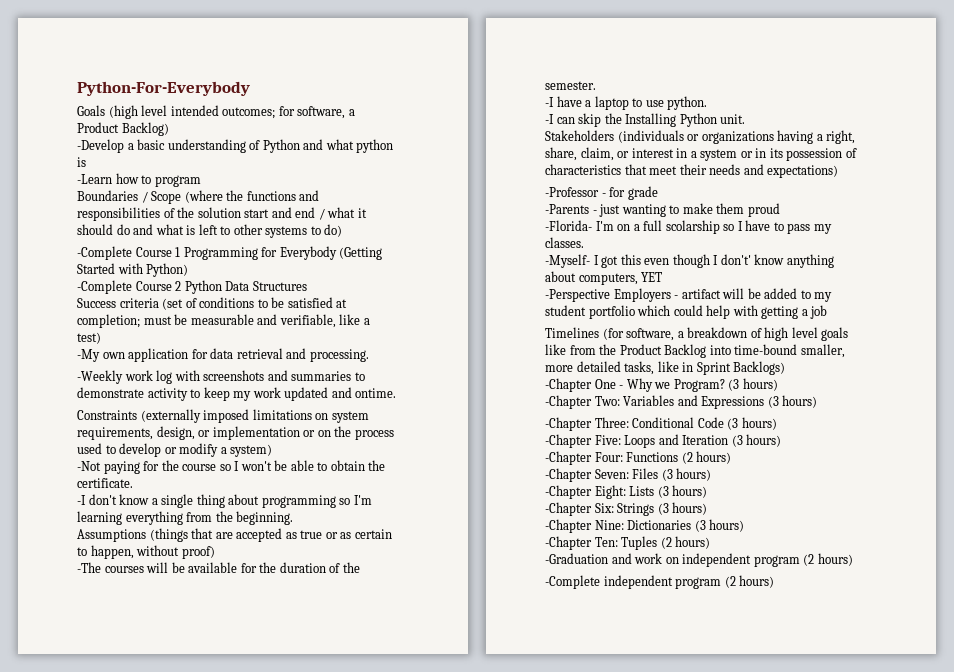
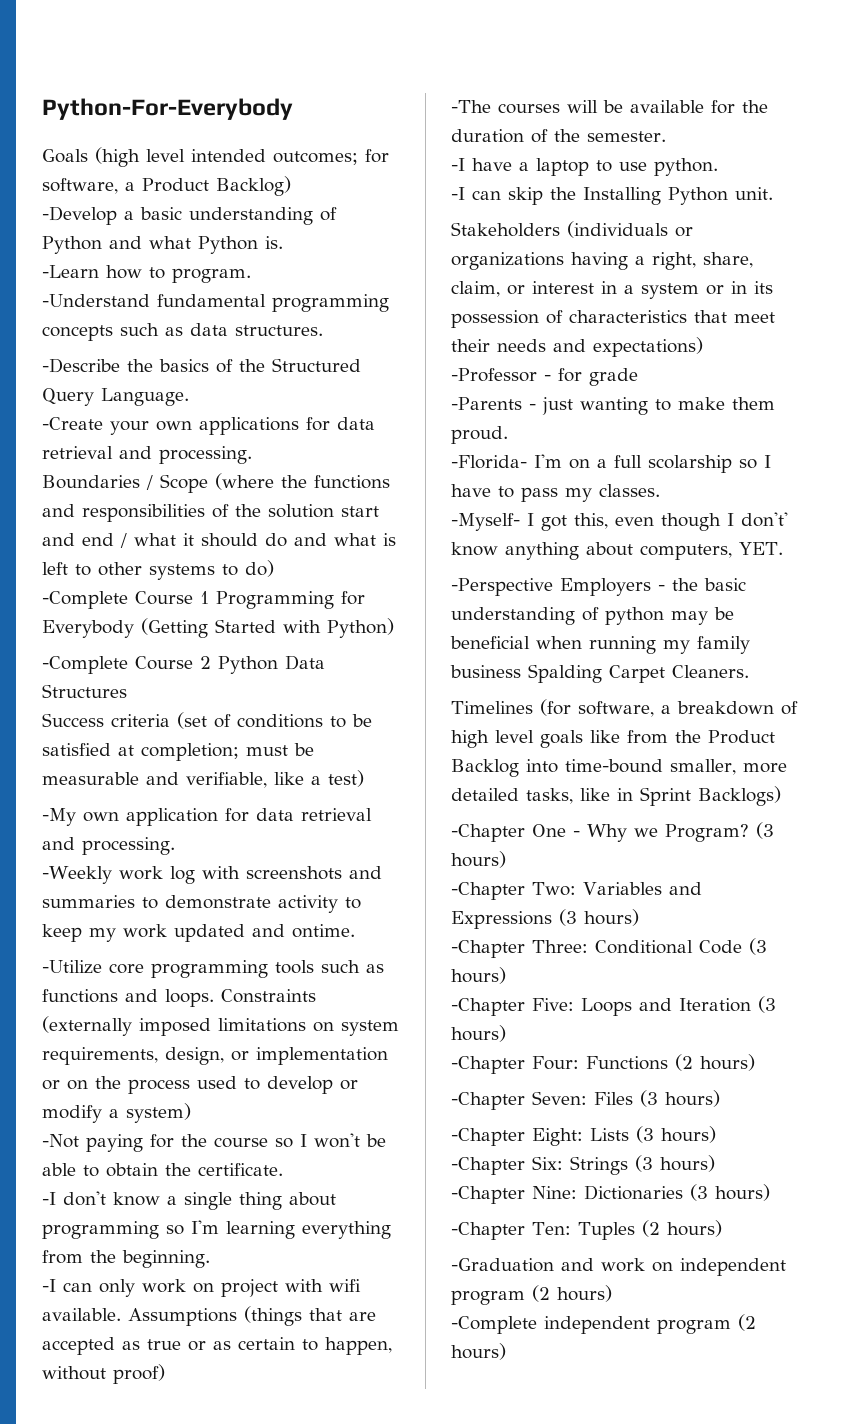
- -Develop a basic understanding of Python and what python is
+ -Develop a basic understanding of Python and what Python is.
- -Learn how to program
+ -Learn how to program.
+ -Understand fundamental programming concepts such as data structures.
+ -Describe the basics of the Structured Query Language.
+ -Create your own applications for data retrieval and processing.
+ -Utilize core programming tools such as functions and loops.
+ -I can only work on project with wifi available.
- -Parents - just wanting to make them proud
+ -Parents - just wanting to make them proud.
- -Myself- I got this even though I don't' know anything about computers, YET
+ -Myself- I got this, even though I don't' know anything about computers, YET.
- -Perspective Employers - artifact will be added to my student portfolio which could help with getting a job
+ -Perspective Employers - the basic understanding of python may be beneficial when running my family business Spalding Carpet Cleaners.

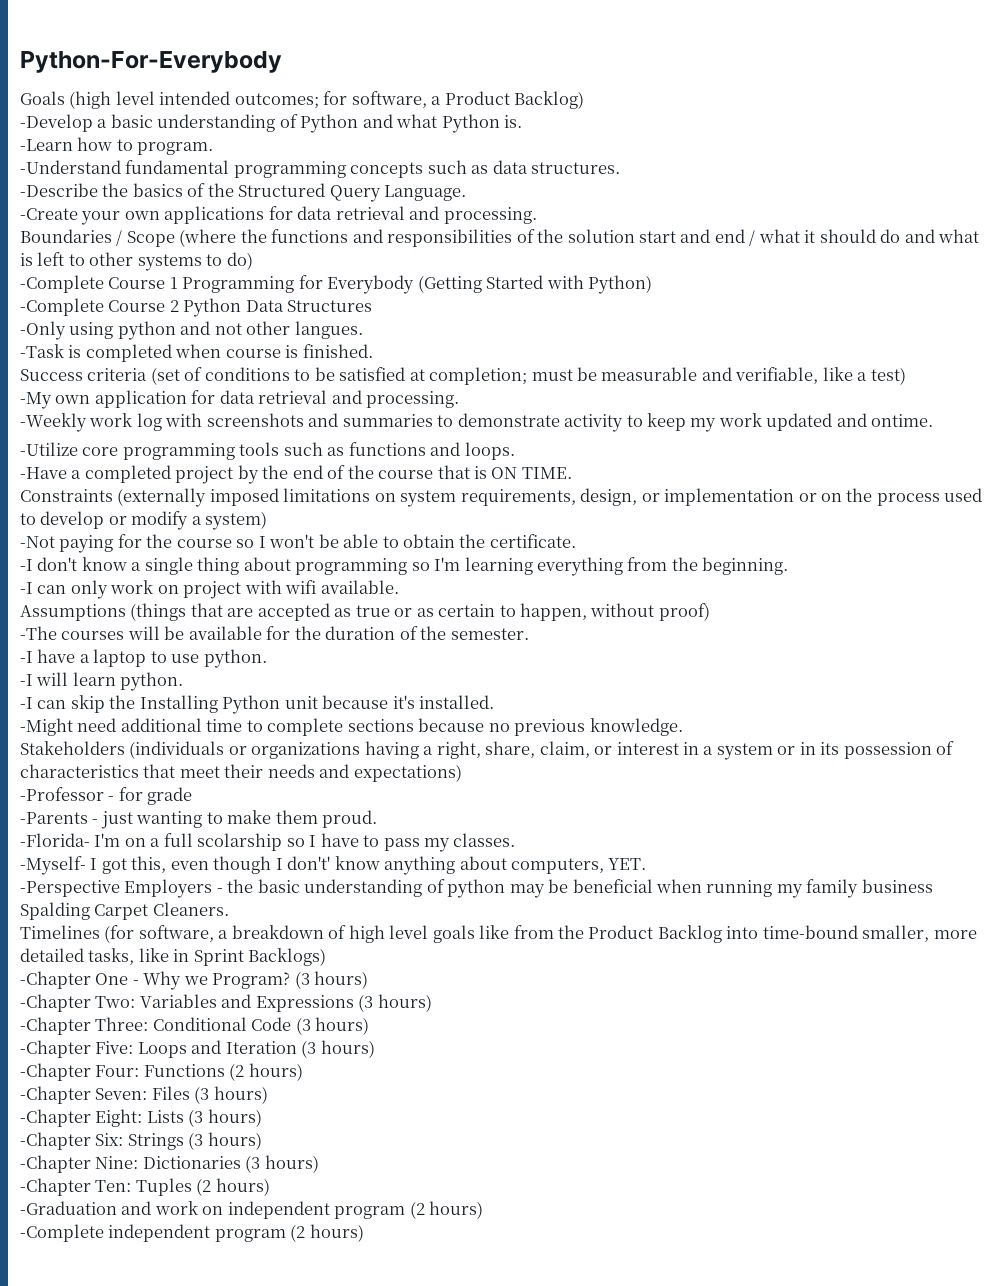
+ -Only using python and not other langues.
+ -Task is completed when course is finished.
- -Utilize core programming tools such as functions and loops. Constraints (externally imposed limitations on system requirements, design, or implementation or on the process used to develop or modify a system)
+ -Utilize core programming tools such as functions and loops.
+ -Have a completed project by the end of the course that is ON TIME.
+ Constraints (externally imposed limitations on system requirements, design, or implementation or on the process used to develop or modify a system)
- -I can only work on project with wifi available. Assumptions (things that are accepted as true or as certain to happen, without proof)
+ -I can only work on project with wifi available.
+ Assumptions (things that are accepted as true or as certain to happen, without proof)
+ -I will learn python.
- -I can skip the Installing Python unit.
+ -I can skip the Installing Python unit because it's installed.
+ -Might need additional time to complete sections because no previous knowledge.

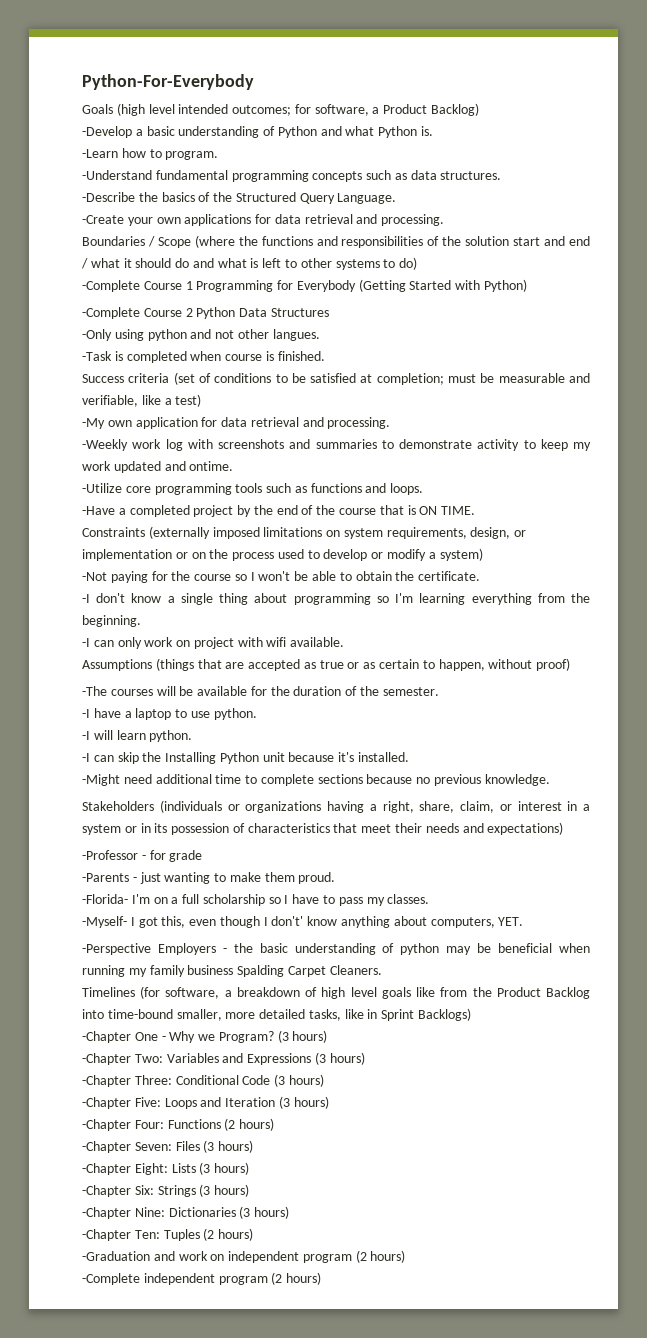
- -Florida- I'm on a full scolarship so I have to pass my classes.
+ -Florida- I'm on a full scholarship so I have to pass my classes.

